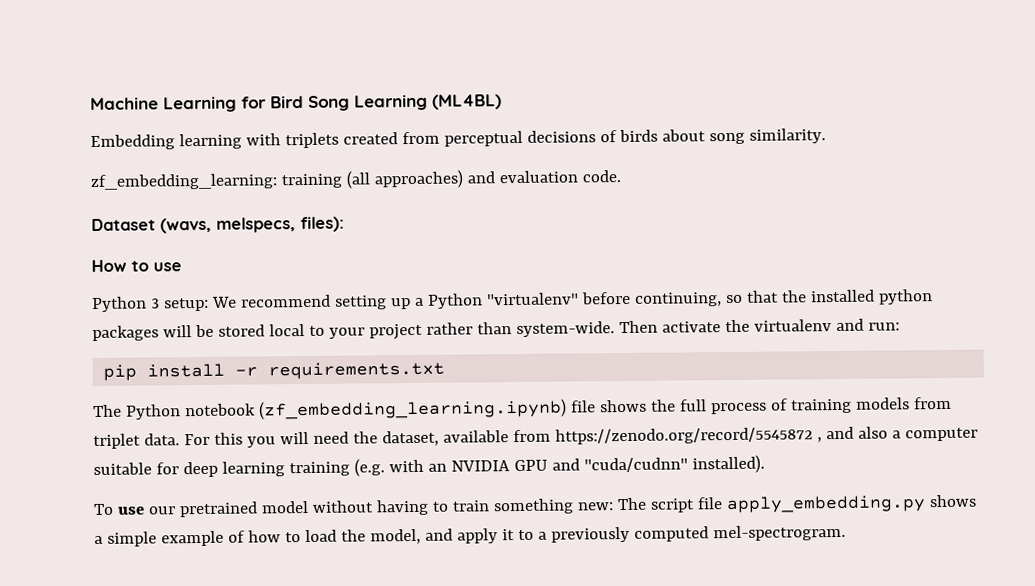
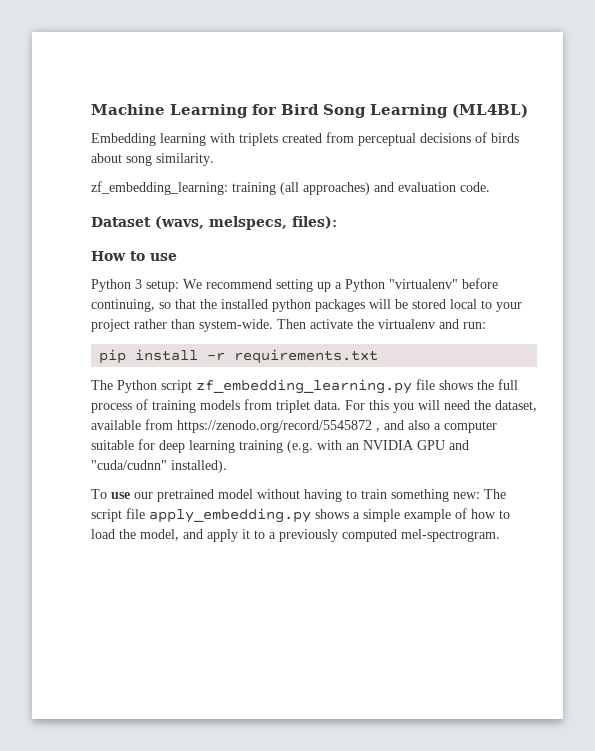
- The Python notebook (zf_embedding_learning.ipynb) file shows the full process of training models from triplet data.
+ The Python script zf_embedding_learning.py file shows the full process of training models from triplet data.

